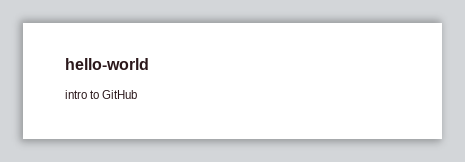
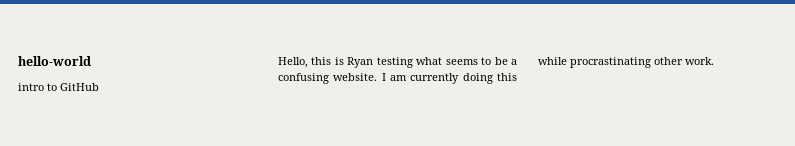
+ Hello, this is Ryan testing what seems to be a confusing website. I am currently doing this while procrastinating other work.

